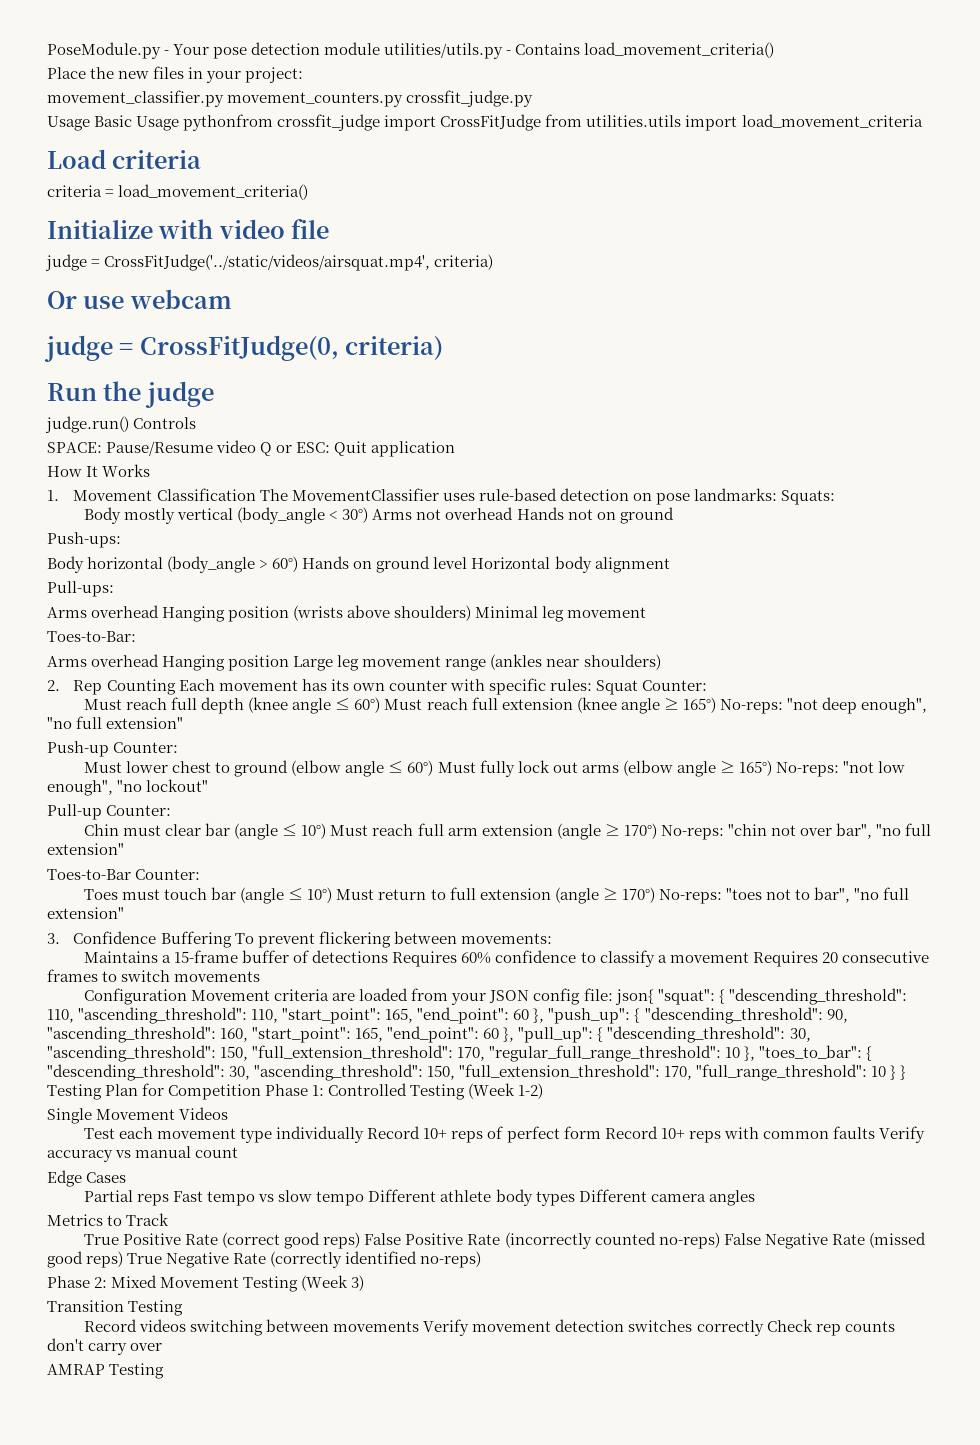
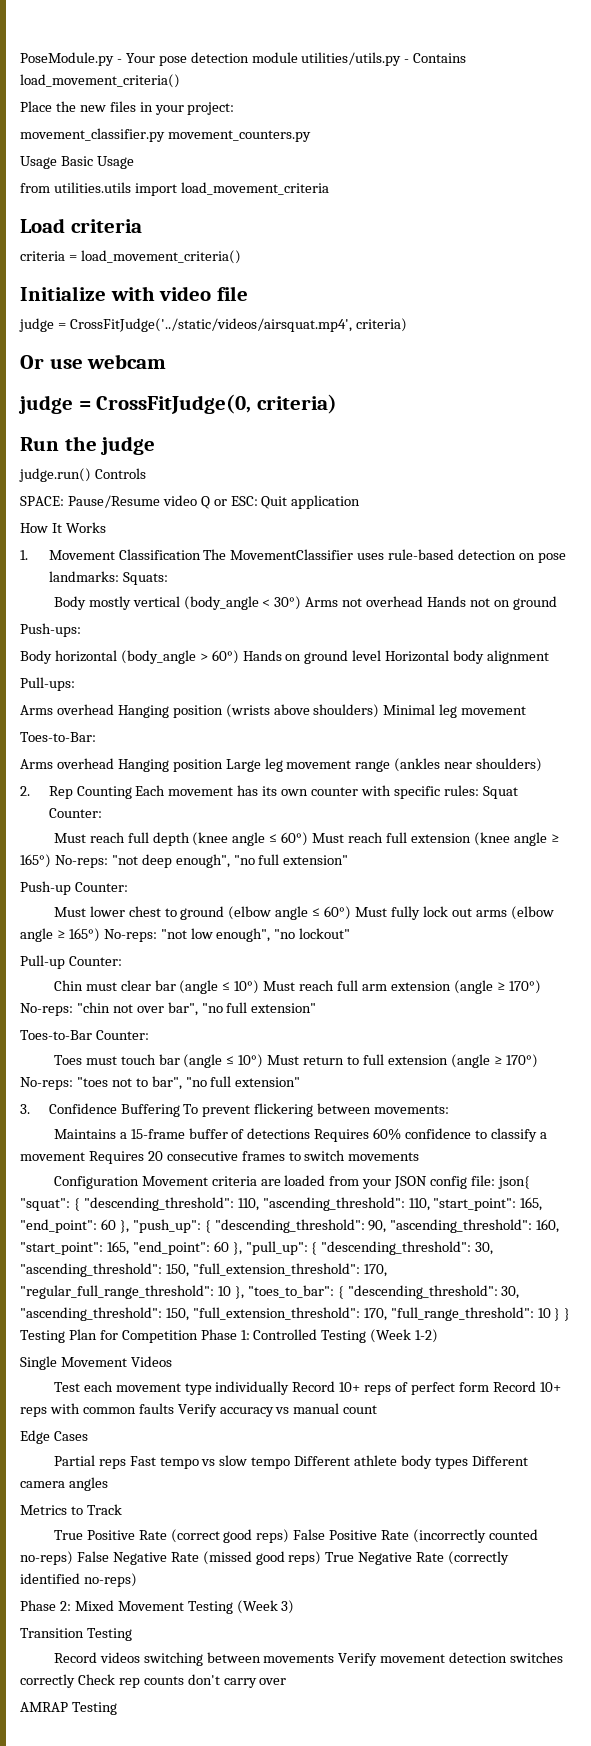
- movement_classifier.py movement_counters.py crossfit_judge.py
+ movement_classifier.py movement_counters.py
- Usage Basic Usage pythonfrom crossfit_judge import CrossFitJudge from utilities.utils import load_movement_criteria
+ Usage Basic Usage
+ from utilities.utils import load_movement_criteria

